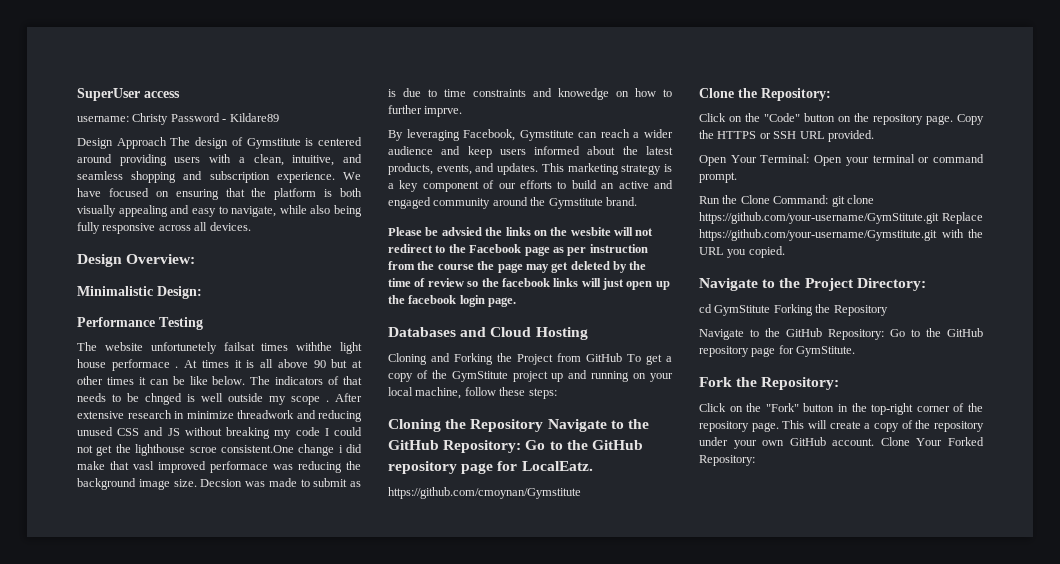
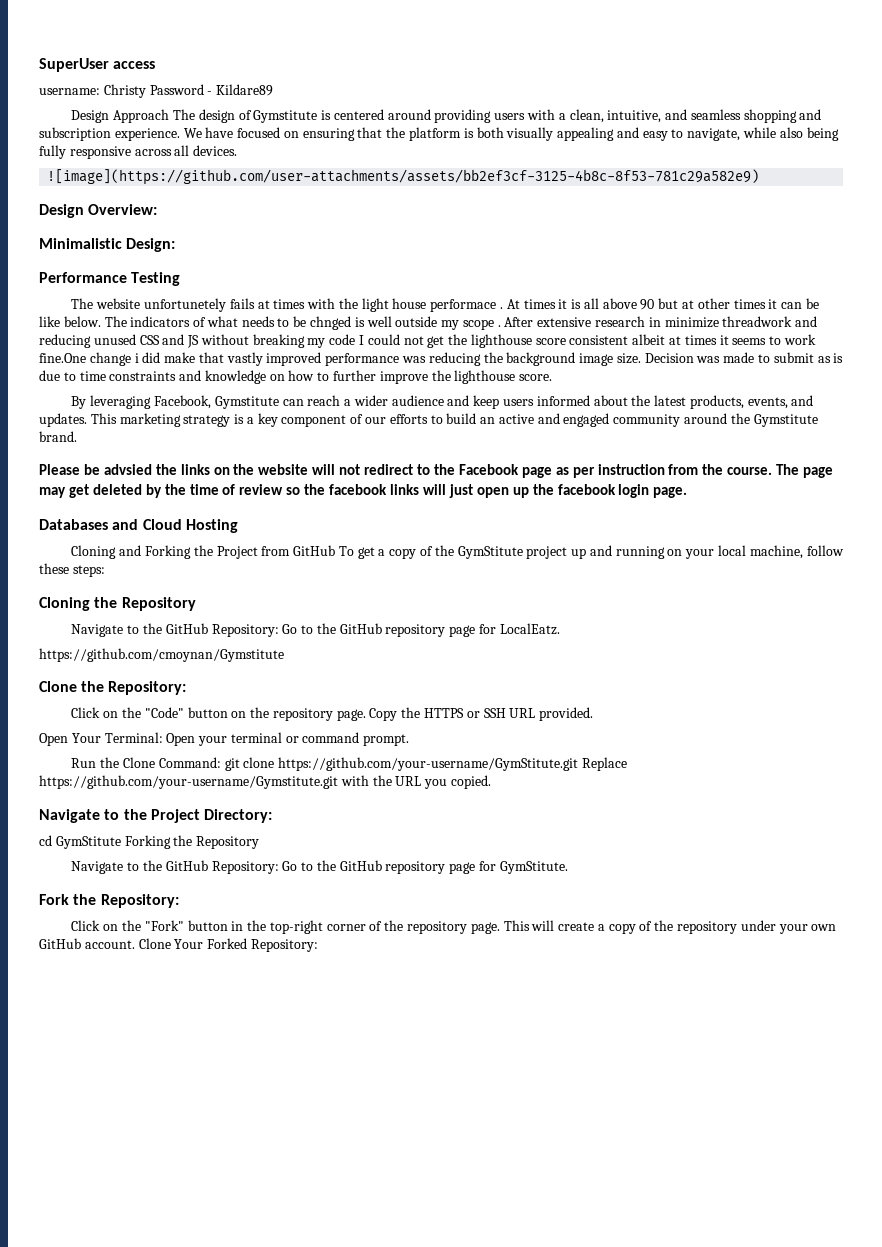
+ ![image](https://github.com/user-attachments/assets/bb2ef3cf-3125-4b8c-8f53-781c29a582e9)
- The website unfortunetely failsat times withthe light house performace .
+ The website unfortunetely fails at times with the light house performace .
- The indicators of that needs to be chnged is well outside my scope .
+ The indicators of what needs to be chnged is well outside my scope .
- After extensive research in minimize threadwork and reducing unused CSS and JS without breaking my code I could not get the lighthouse scroe consistent.One change i did make that vasl improved performace was reducing the background image size.
+ After extensive research in minimize threadwork and reducing unused CSS and JS without breaking my code I could not get the lighthouse score consistent albeit at times it seems to work fine.One change i did make that vastly improved performance was reducing the background image size.
- Decsion was made to submit as is due to time constraints and knowedge on how to further imprve.
+ Decision was made to submit as is due to time constraints and knowledge on how to further improve the lighthouse score.
- Please be advsied the links on the wesbite will not redirect to the Facebook page as per instruction from the course the page may get deleted by the time of review so the facebook links will just open up the facebook login page.
+ Please be advsied the links on the website will not redirect to the Facebook page as per instruction from the course. The page may get deleted by the time of review so the facebook links will just open up the facebook login page.
- Cloning the Repository Navigate to the GitHub Repository: Go to the GitHub repository page for LocalEatz.
+ Cloning the Repository
+ Navigate to the GitHub Repository: Go to the GitHub repository page for LocalEatz.

